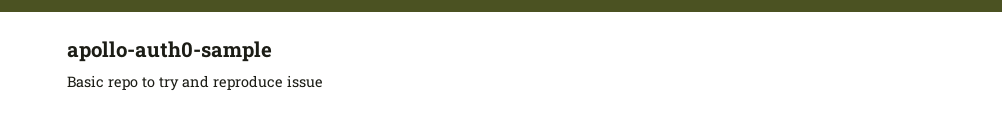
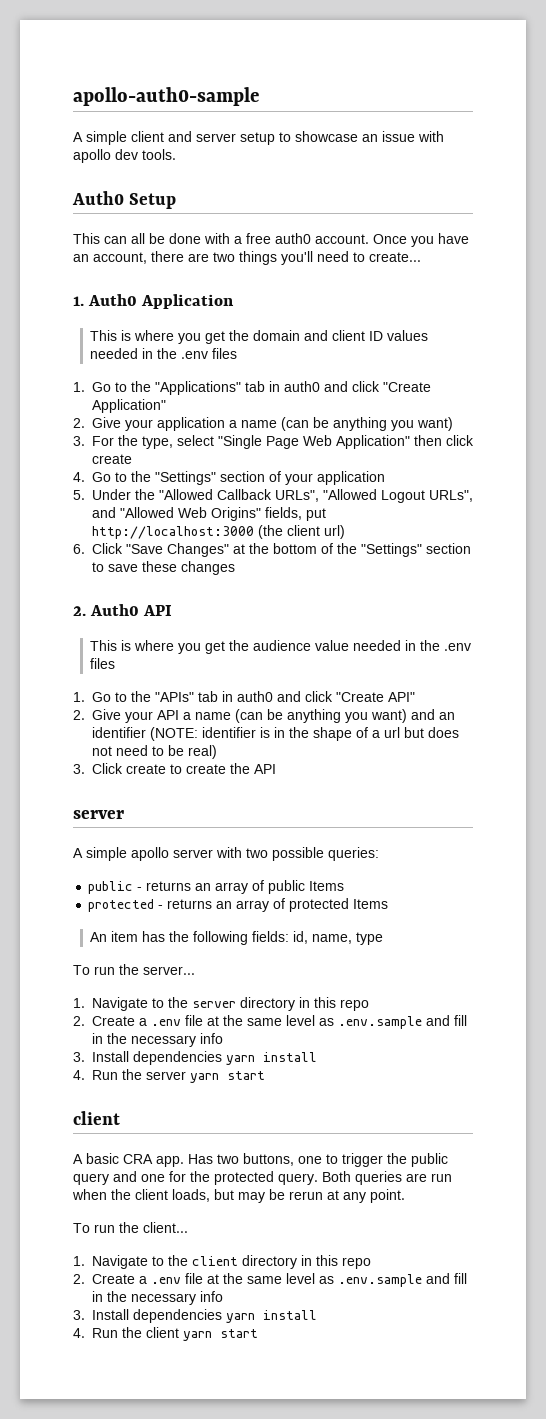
- Basic repo to try and reproduce issue
+ A simple client and server setup to showcase an issue with apollo dev tools.
+ Auth0 Setup
+ This can all be done with a free auth0 account. Once you have an account, there are two things you'll need to create...
+ 1. Auth0 Application
+ This is where you get the domain and client ID values needed in the .env files
+ 1. Go to the "Applications" tab in auth0 and click "Create Application"
+ 2. Give your application a name (can be anything you want)
+ 3. For the type, select "Single Page Web Application" then click create
+ 4. Go to the "Settings" section of your application
+ 5. Under the "Allowed Callback URLs", "Allowed Logout URLs", and "Allowed Web Origins" fields, put http://localhost:3000 (the client url)
+ 6. Click "Save Changes" at the bottom of the "Settings" section to save these changes
+ 2. Auth0 API
+ This is where you get the audience value needed in the .env files
+ 1. Go to the "APIs" tab in auth0 and click "Create API"
+ 2. Give your API a name (can be anything you want) and an identifier (NOTE: identifier is in the shape of a url but does not need to be real)
+ 3. Click create to create the API
+ server
+ A simple apollo server with two possible queries:
+ public - returns an array of public Items
+ protected - returns an array of protected Items
+ An item has the following fields: id, name, type
+ To run the server...
+ 1. Navigate to the server directory in this repo
+ 2. Create a .env file at the same level as .env.sample and fill in the necessary info
+ 3. Install dependencies yarn install
+ 4. Run the server yarn start
+ client
+ A basic CRA app. Has two buttons, one to trigger the public query and one for the protected query. Both queries are run when the client loads, but may be rerun at any point.
+ To run the client...
+ 1. Navigate to the client directory in this repo
+ 2. Create a .env file at the same level as .env.sample and fill in the necessary info
+ 3. Install dependencies yarn install
+ 4. Run the client yarn start

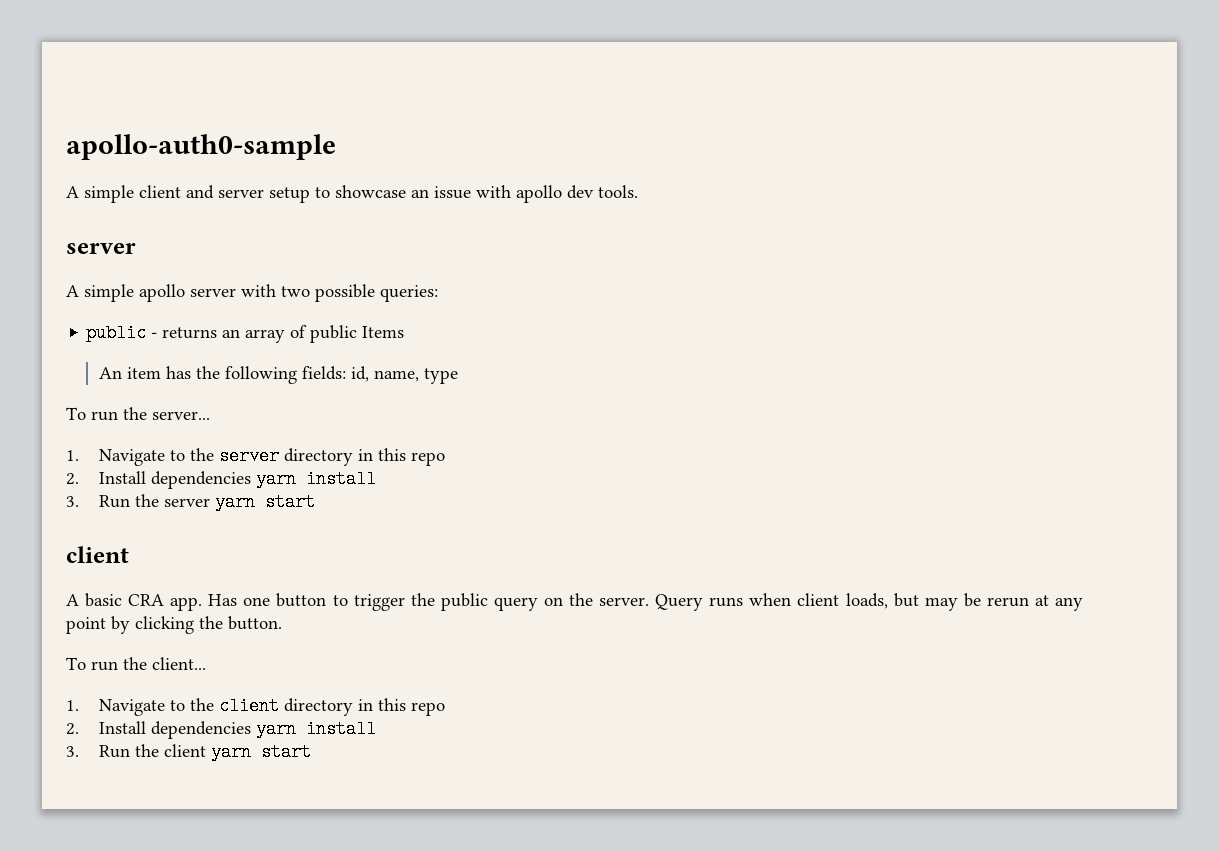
- Auth0 Setup
- This can all be done with a free auth0 account. Once you have an account, there are two things you'll need to create...
- 1. Auth0 Application
- This is where you get the domain and client ID values needed in the .env files
- 1. Go to the "Applications" tab in auth0 and click "Create Application"
- 2. Give your application a name (can be anything you want)
- 3. For the type, select "Single Page Web Application" then click create
- 4. Go to the "Settings" section of your application
- 5. Under the "Allowed Callback URLs", "Allowed Logout URLs", and "Allowed Web Origins" fields, put http://localhost:3000 (the client url)
- 6. Click "Save Changes" at the bottom of the "Settings" section to save these changes
- 2. Auth0 API
- This is where you get the audience value needed in the .env files
- 1. Go to the "APIs" tab in auth0 and click "Create API"
- 2. Give your API a name (can be anything you want) and an identifier (NOTE: identifier is in the shape of a url but does not need to be real)
- 3. Click create to create the API
- protected - returns an array of protected Items
  1. Navigate to the server directory in this repo
- 2. Create a .env file at the same level as .env.sample and fill in the necessary info
- 3. Install dependencies yarn install
- 4. Run the server yarn start
+ 2. Install dependencies yarn install
+ 3. Run the server yarn start
- Has two buttons, one to trigger the public query and one for the protected query. Both queries are run when the client loads, but may be rerun at any point.
+ Has one button to trigger the public query on the server. Query runs when client loads, but may be rerun at any point by clicking the button.
  1. Navigate to the client directory in this repo
- 2. Create a .env file at the same level as .env.sample and fill in the necessary info
- 3. Install dependencies yarn install
- 4. Run the client yarn start
+ 2. Install dependencies yarn install
+ 3. Run the client yarn start

